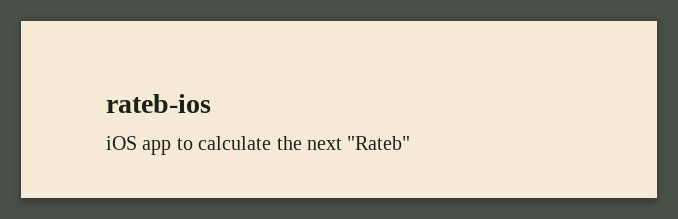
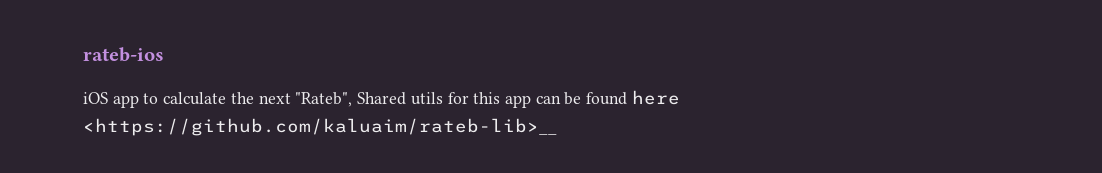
- iOS app to calculate the next "Rateb"
+ iOS app to calculate the next "Rateb", Shared utils for this app can be found here <https://github.com/kaluaim/rateb-lib>__

